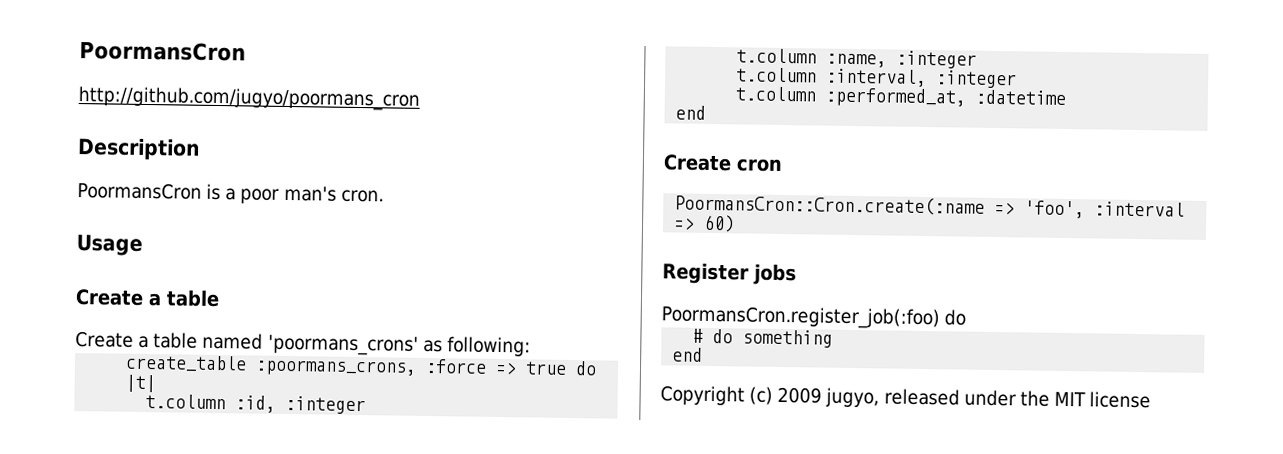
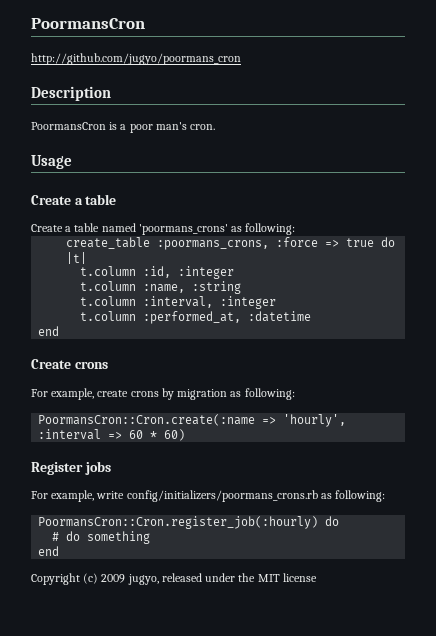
- t.column :name, :integer
+ t.column :name, :string
- Create cron
+ Create crons
+ For example, create crons by migration as following:
- PoormansCron::Cron.create(:name => 'foo', :interval => 60)
+ PoormansCron::Cron.create(:name => 'hourly', :interval => 60 * 60)
- PoormansCron.register_job(:foo) do
+ For example, write config/initializers/poormans_crons.rb as following:
+ PoormansCron::Cron.register_job(:hourly) do

